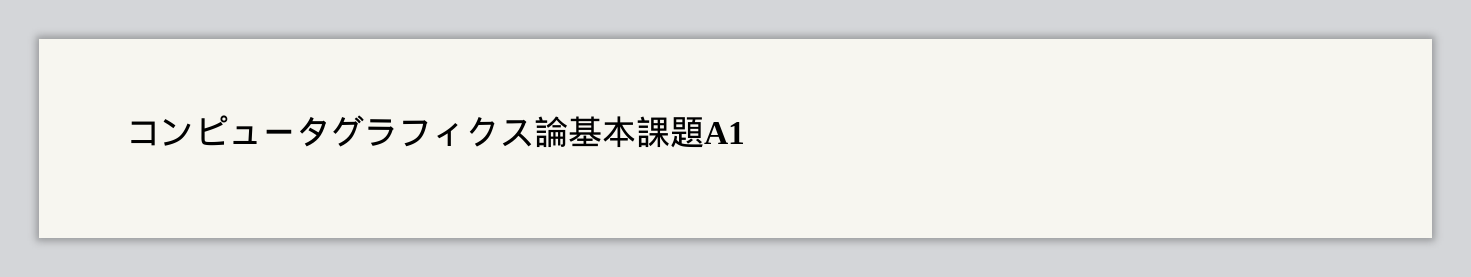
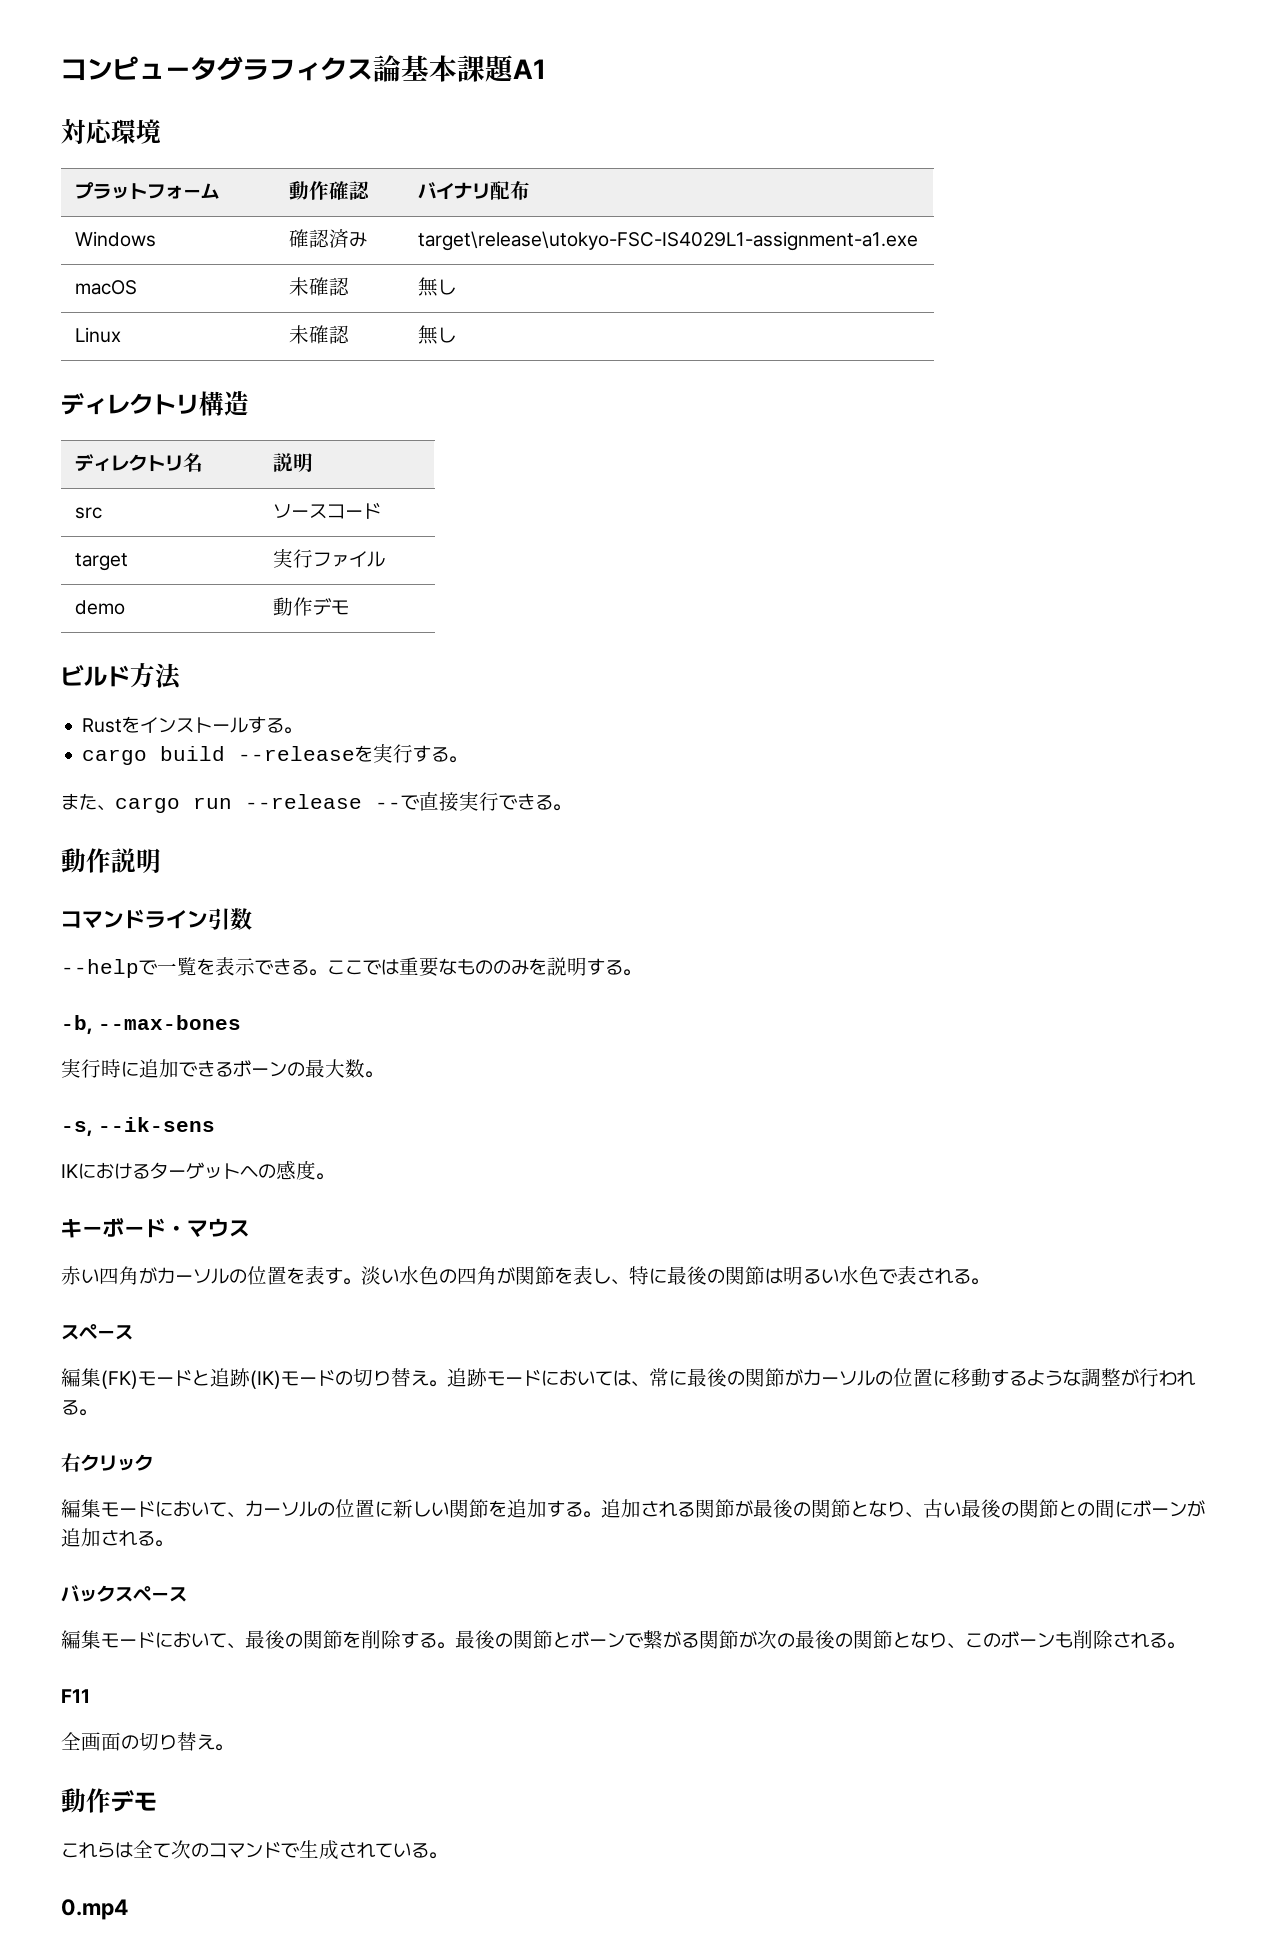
+ 対応環境
+ プラットフォーム | 動作確認 | バイナリ配布
+ Windows | 確認済み | target\release\utokyo-FSC-IS4029L1-assignment-a1.exe
+ macOS | 未確認 | 無し
+ Linux | 未確認 | 無し
+ ディレクトリ構造
+ ディレクトリ名 | 説明
+ src | ソースコード
+ target | 実行ファイル
+ demo | 動作デモ
+ ビルド方法
+ Rustをインストールする。
+ cargo build --releaseを実行する。
+ また、cargo run --release --で直接実行できる。
+ 動作説明
+ コマンドライン引数
+ --helpで一覧を表示できる。ここでは重要なもののみを説明する。
+ -b, --max-bones
+ 実行時に追加できるボーンの最大数。
+ -s, --ik-sens
+ IKにおけるターゲットへの感度。
+ キーボード・マウス
+ 赤い四角がカーソルの位置を表す。淡い水色の四角が関節を表し、特に最後の関節は明るい水色で表される。
+ スペース
+ 編集(FK)モードと追跡(IK)モードの切り替え。追跡モードにおいては、常に最後の関節がカーソルの位置に移動するような調整が行われる。
+ 右クリック
+ 編集モードにおいて、カーソルの位置に新しい関節を追加する。追加される関節が最後の関節となり、古い最後の関節との間にボーンが追加される。
+ バックスペース
+ 編集モードにおいて、最後の関節を削除する。最後の関節とボーンで繋がる関節が次の最後の関節となり、このボーンも削除される。
+ F11
+ 全画面の切り替え。
+ 動作デモ
+ これらは全て次のコマンドで生成されている。
+ 0.mp4

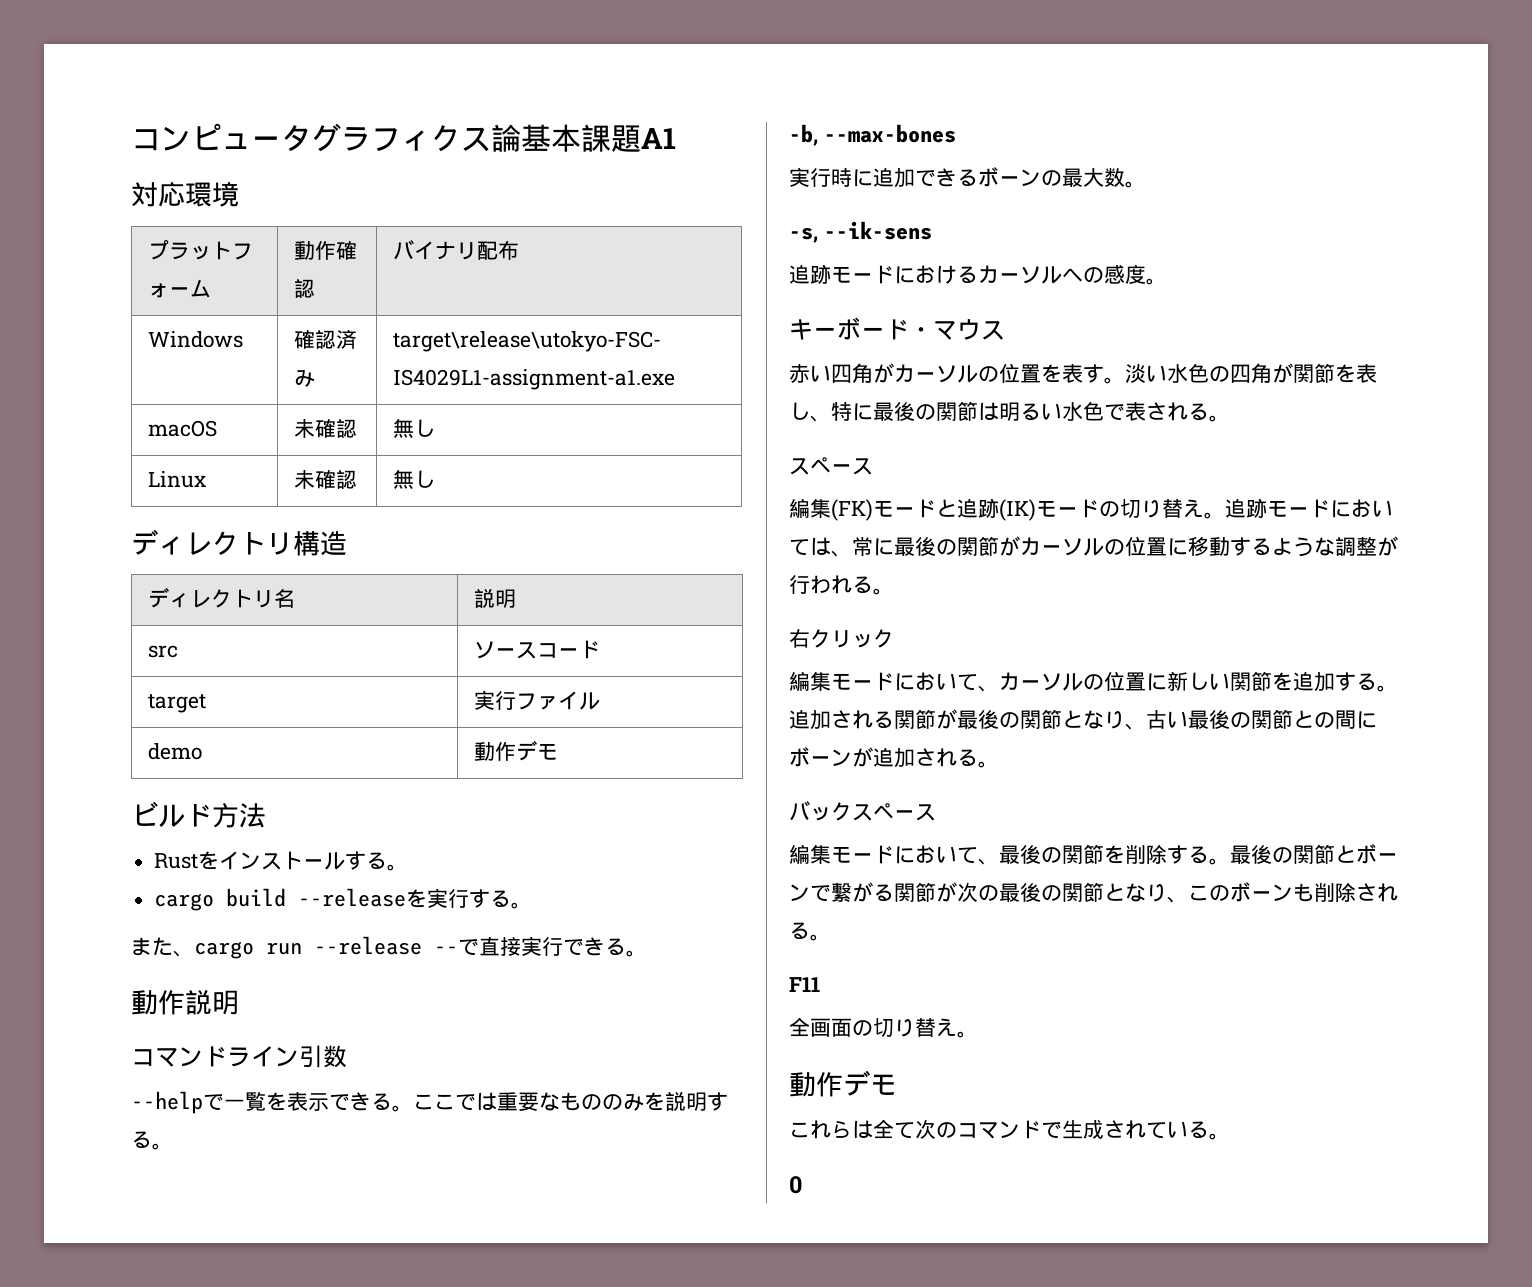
- IKにおけるターゲットへの感度。
+ 追跡モードにおけるカーソルへの感度。
- 0.mp4
+ 0

